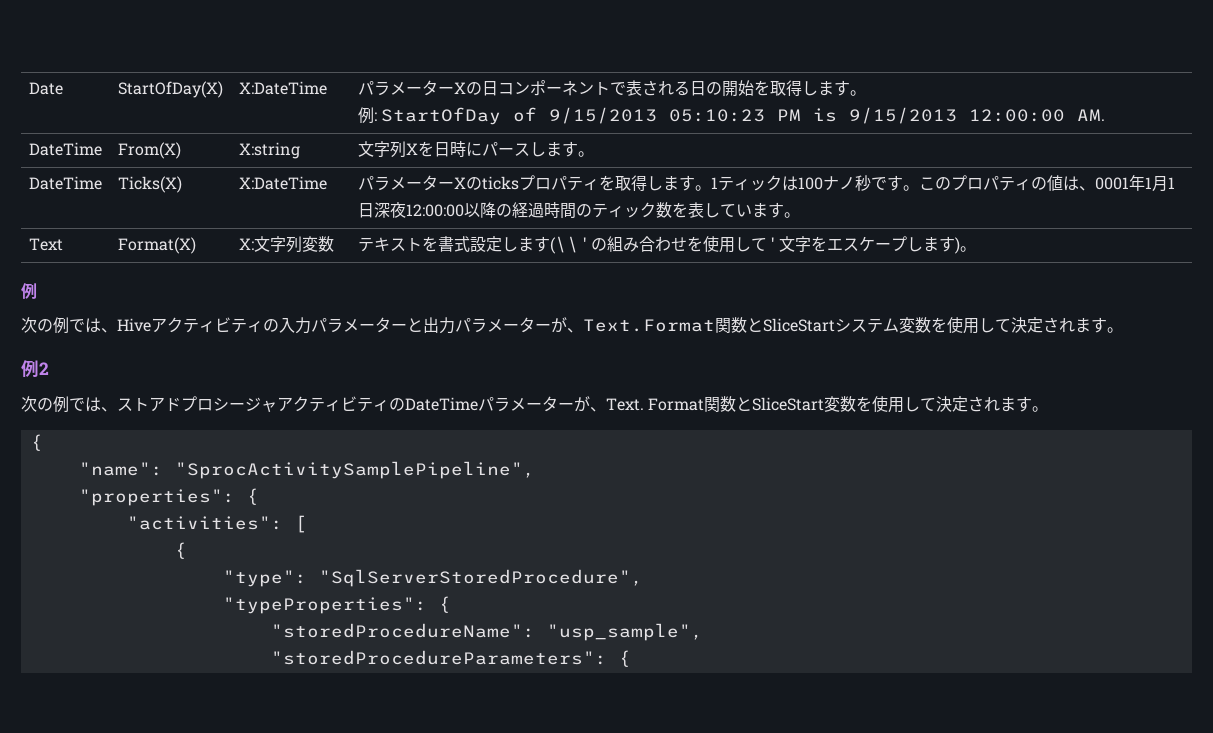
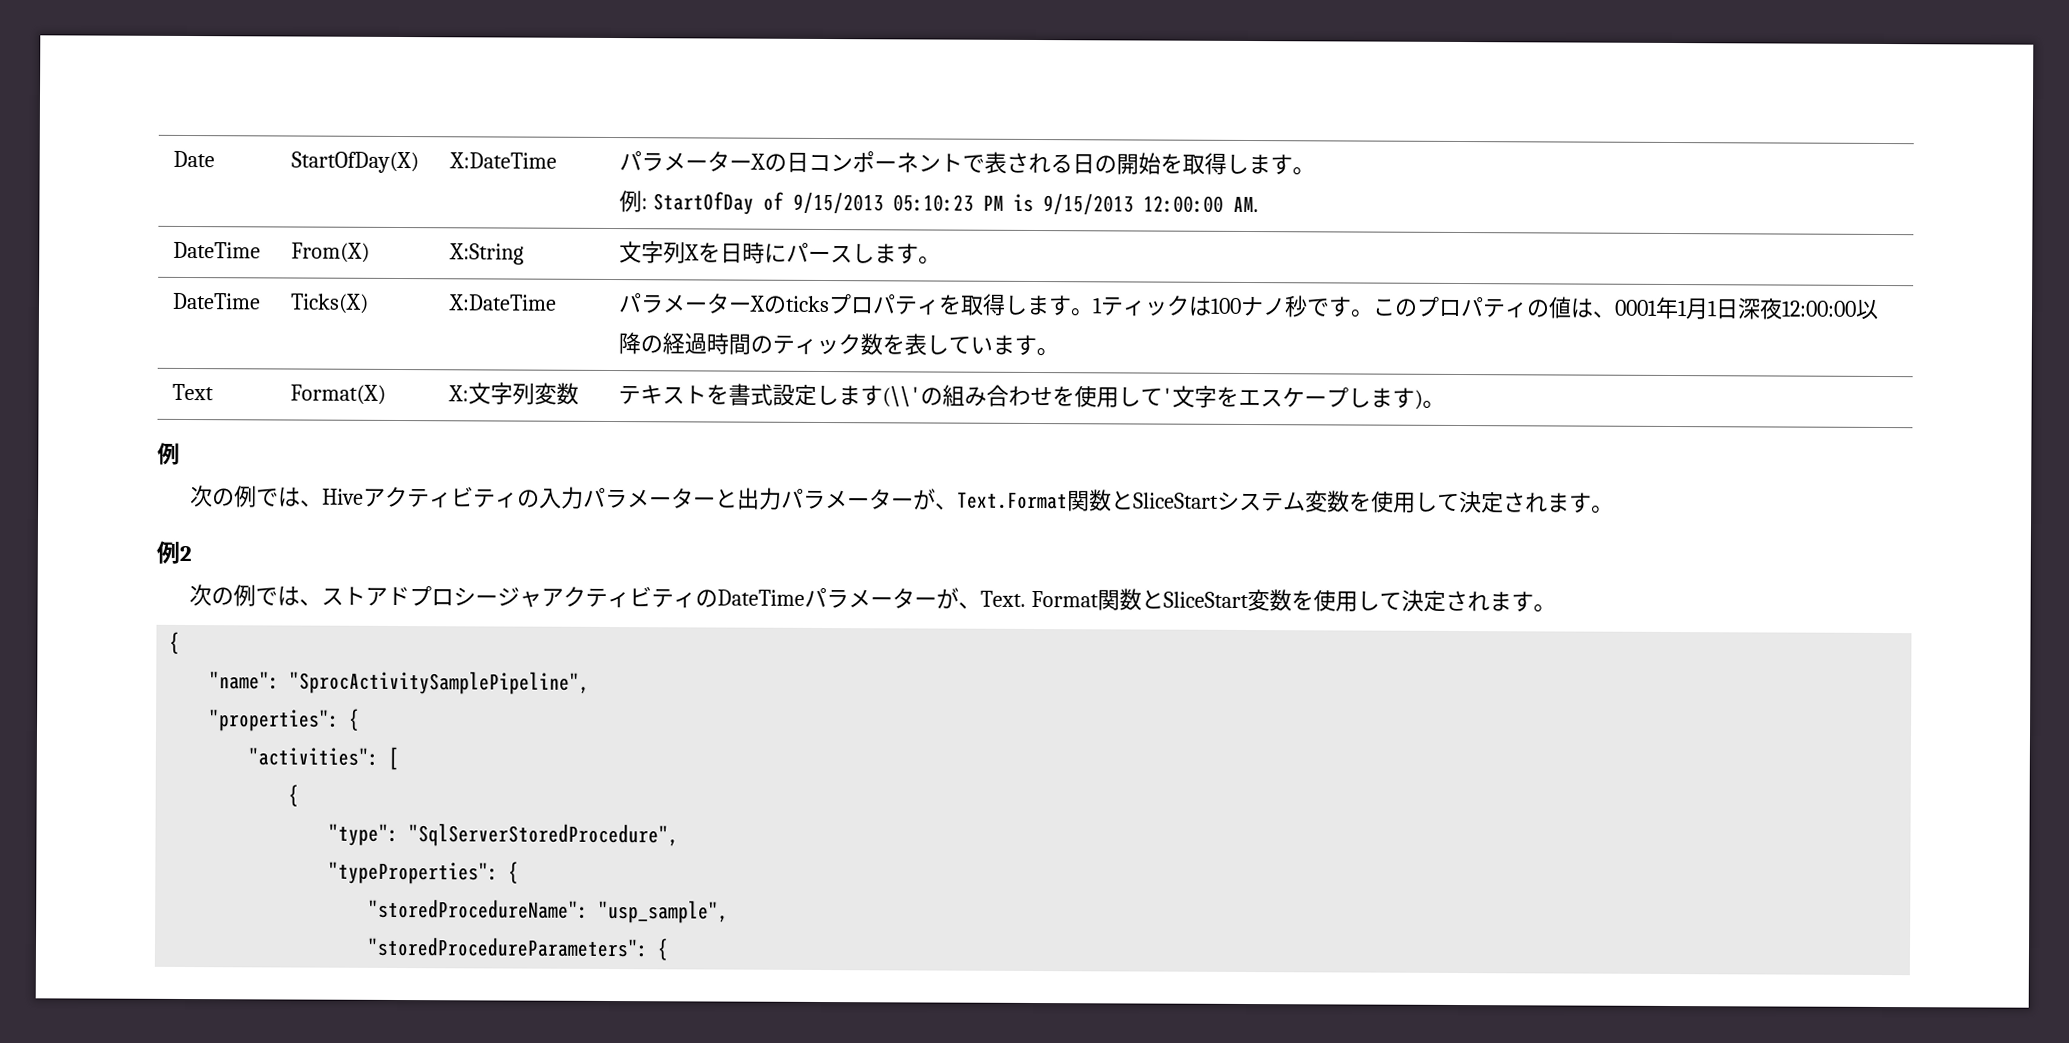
- DateTime | From(X) | X:string | 文字列Xを日時にパースします。
+ DateTime | From(X) | X:String | 文字列Xを日時にパースします。

